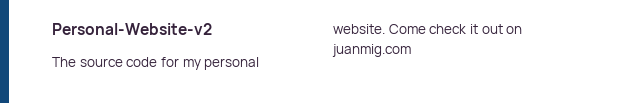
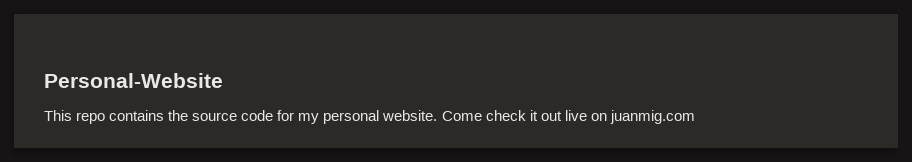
- Personal-Website-v2
- The source code for my personal website.
+ Personal-Website
+ This repo contains the source code for my personal website.
- Come check it out on juanmig.com
+ Come check it out live on juanmig.com

